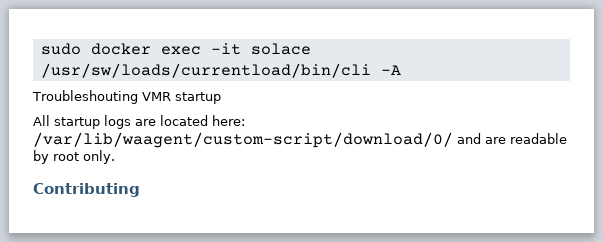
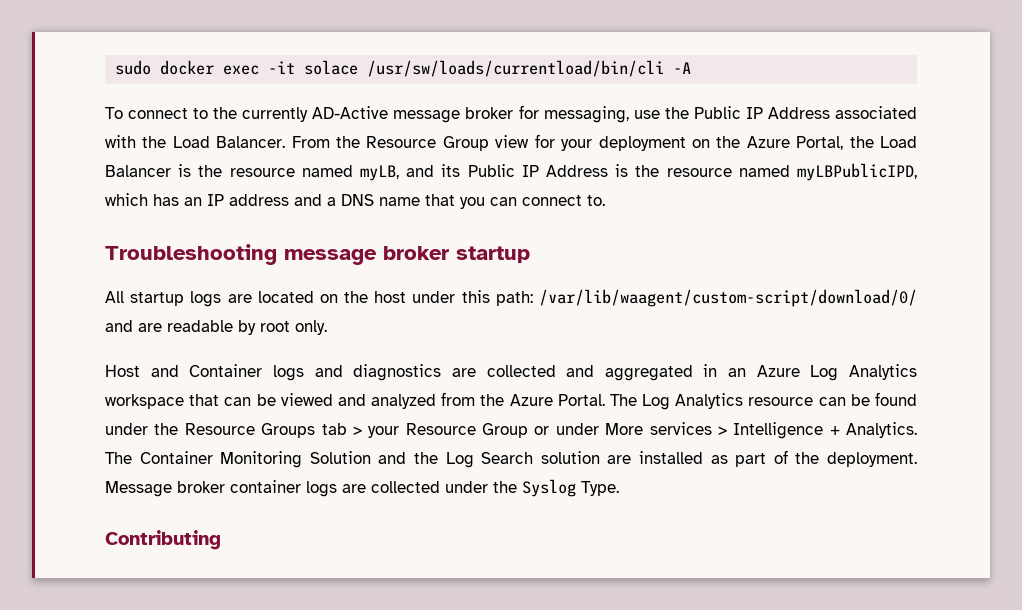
- Troubleshouting VMR startup
+ To connect to the currently AD-Active message broker for messaging, use the Public IP Address associated with the Load Balancer. From the Resource Group view for your deployment on the Azure Portal, the Load Balancer is the resource named myLB, and its Public IP Address is the resource named myLBPublicIPD, which has an IP address and a DNS name that you can connect to.
+ Troubleshooting message broker startup
- All startup logs are located here: /var/lib/waagent/custom-script/download/0/ and are readable by root only.
+ All startup logs are located on the host under this path: /var/lib/waagent/custom-script/download/0/ and are readable by root only.
+ Host and Container logs and diagnostics are collected and aggregated in an Azure Log Analytics workspace that can be viewed and analyzed from the Azure Portal. The Log Analytics resource can be found under the Resource Groups tab > your Resource Group or under More services > Intelligence + Analytics. The Container Monitoring Solution and the Log Search solution are installed as part of the deployment. Message broker container logs are collected under the Syslog Type.

